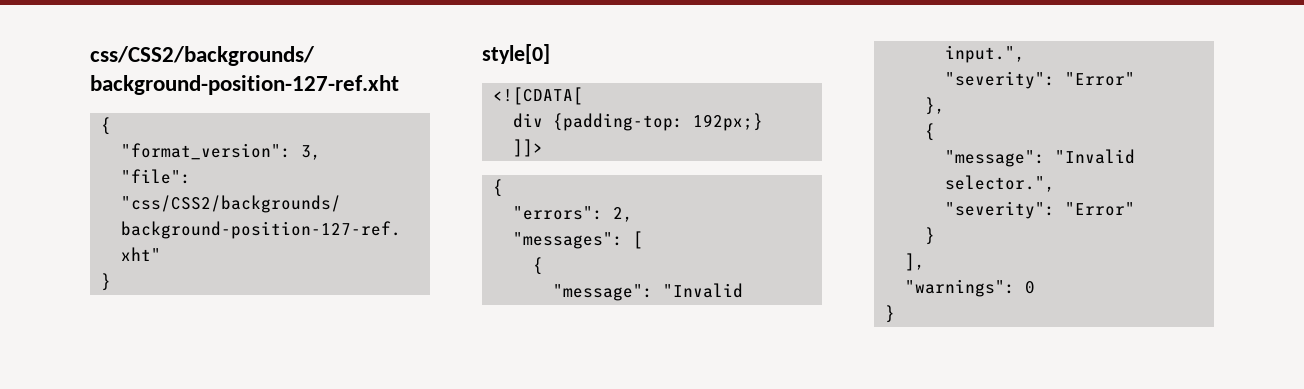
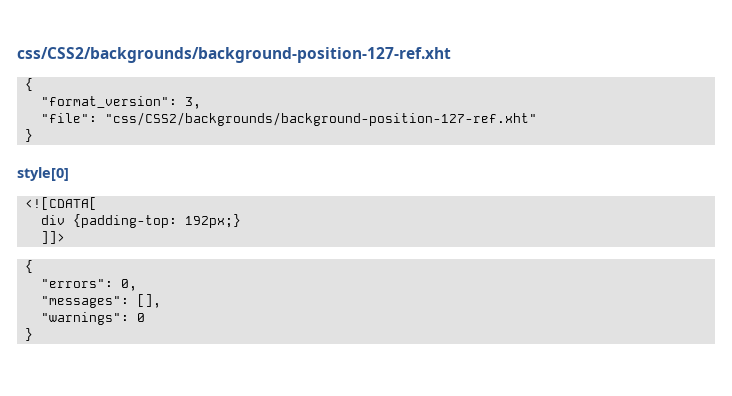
- "errors": 2,
+ "errors": 0,
- "messages": [
- {
- "message": "Invalid input.",
- "severity": "Error"
- },
- {
- "message": "Invalid selector.",
- "severity": "Error"
- }
- ],
+ "messages": [],

